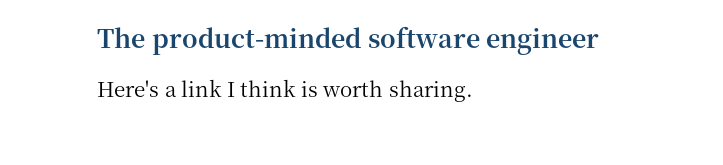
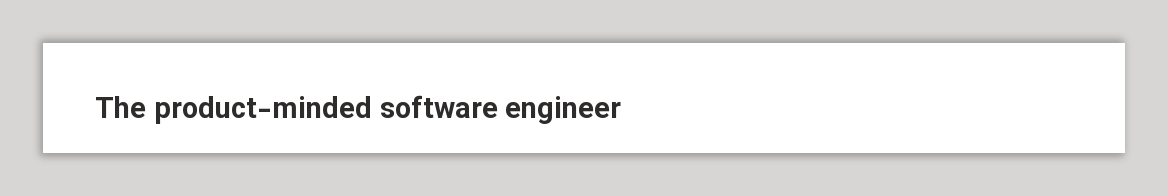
- Here's a link I think is worth sharing.

